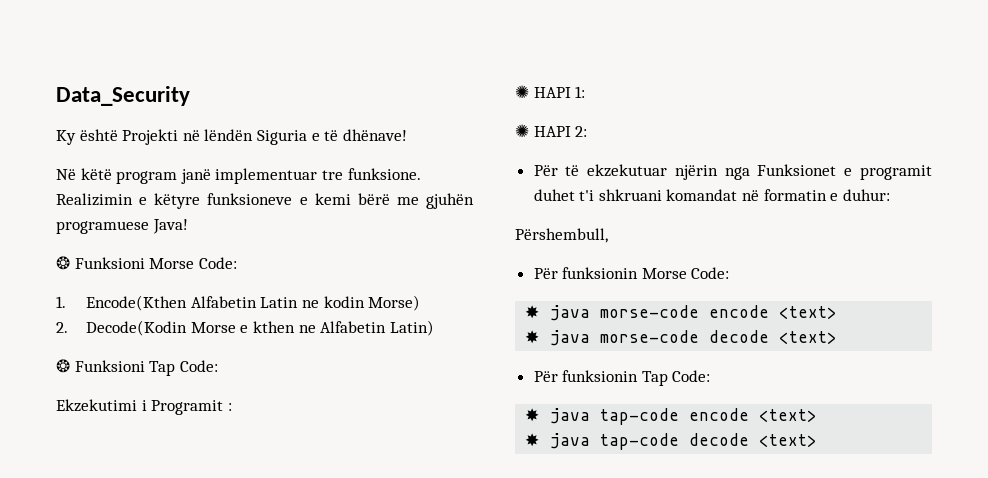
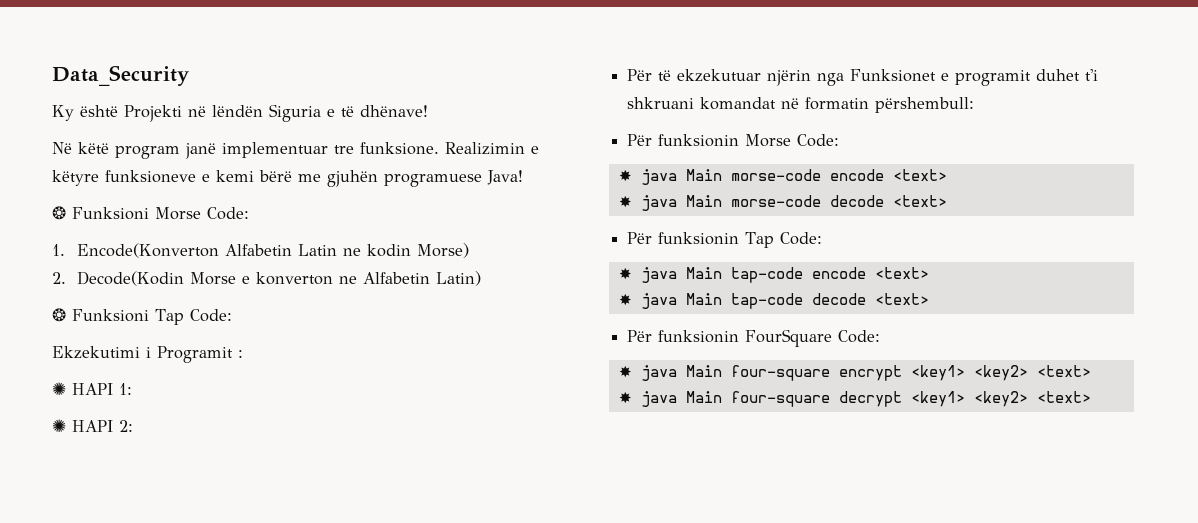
- 1. Encode(Kthen Alfabetin Latin ne kodin Morse)
+ 1. Encode(Konverton Alfabetin Latin ne kodin Morse)
- 2. Decode(Kodin Morse e kthen ne Alfabetin Latin)
+ 2. Decode(Kodin Morse e konverton ne Alfabetin Latin)
- Për të ekzekutuar njërin nga Funksionet e programit duhet t'i shkruani komandat në formatin e duhur:
- Përshembull,
+ Për të ekzekutuar njërin nga Funksionet e programit duhet t'i shkruani komandat në formatin përshembull:
- ✸ java morse-code encode <text>
+ ✸ java Main morse-code encode <text>
- ✸ java morse-code decode <text>
+ ✸ java Main morse-code decode <text>
- ✸ java tap-code encode <text>
+ ✸ java Main tap-code encode <text>
- ✸ java tap-code decode <text>
+ ✸ java Main tap-code decode <text>
+ Për funksionin FourSquare Code:
+ ✸ java Main four-square encrypt <key1> <key2> <text>
+ ✸ java Main four-square decrypt <key1> <key2> <text>

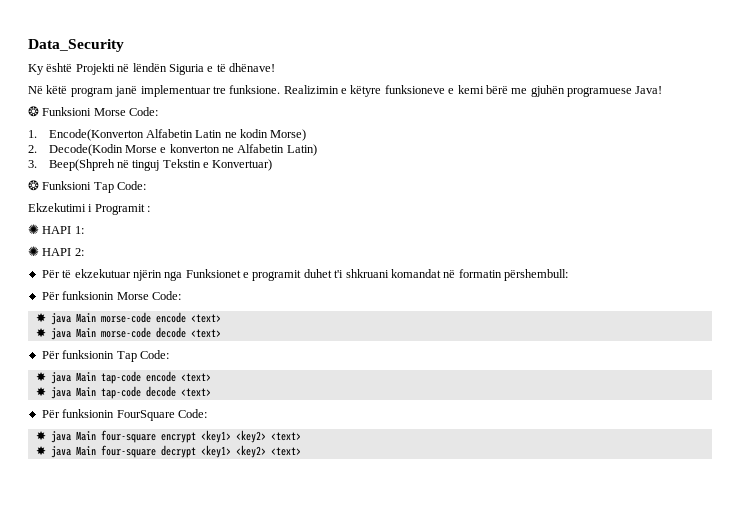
+ 3. Beep(Shpreh në tinguj Tekstin e Konvertuar)

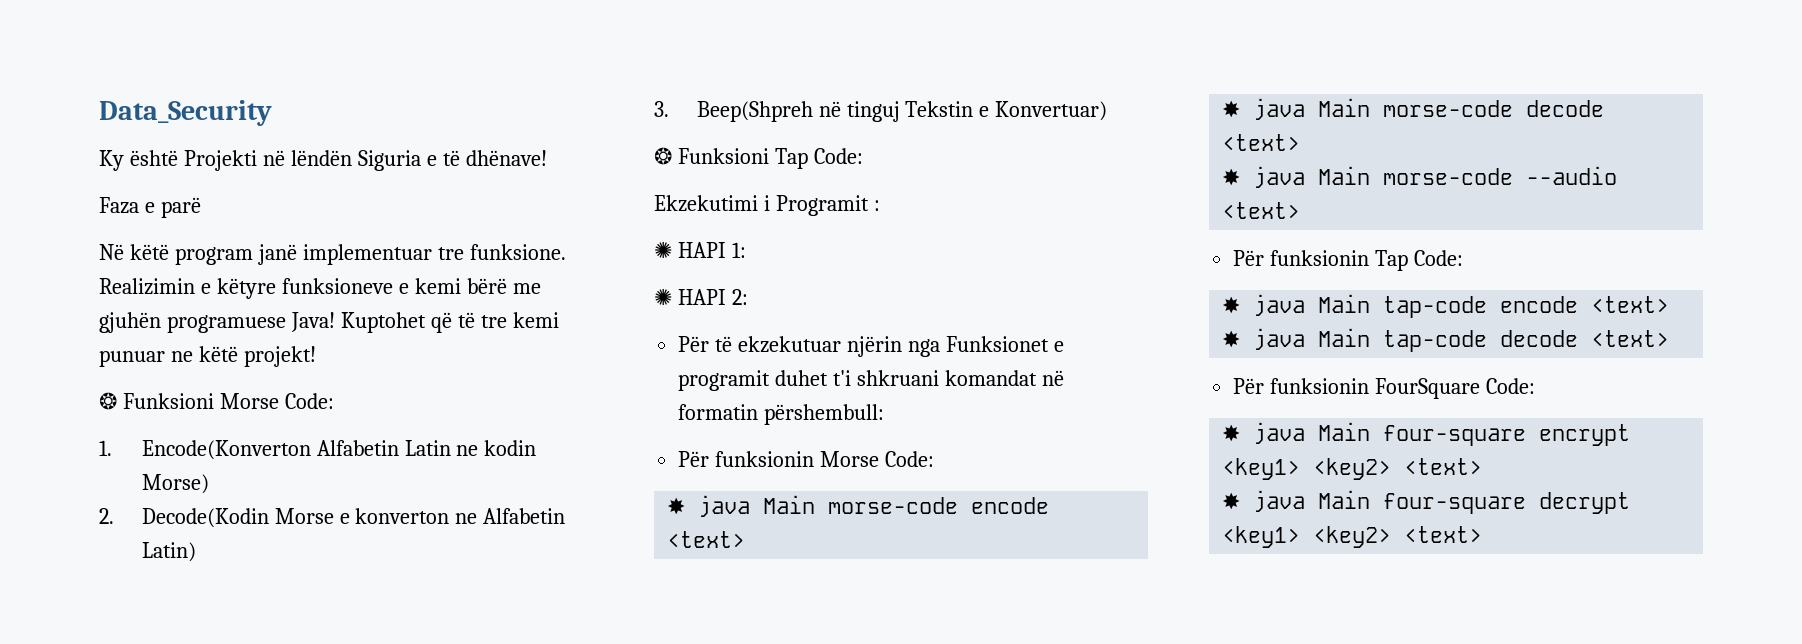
+ Faza e parë
+ Kuptohet që të tre kemi punuar ne këtë projekt!
+ ✸ java Main morse-code --audio <text>

